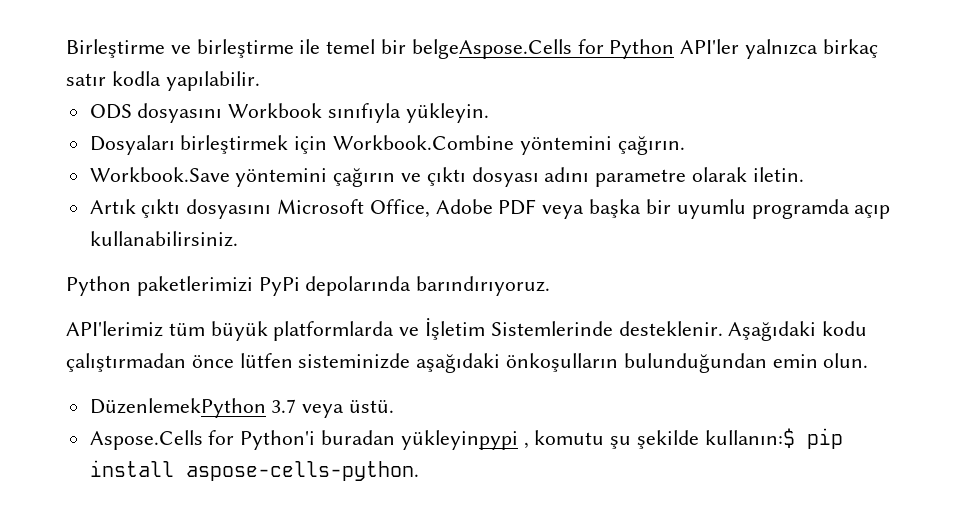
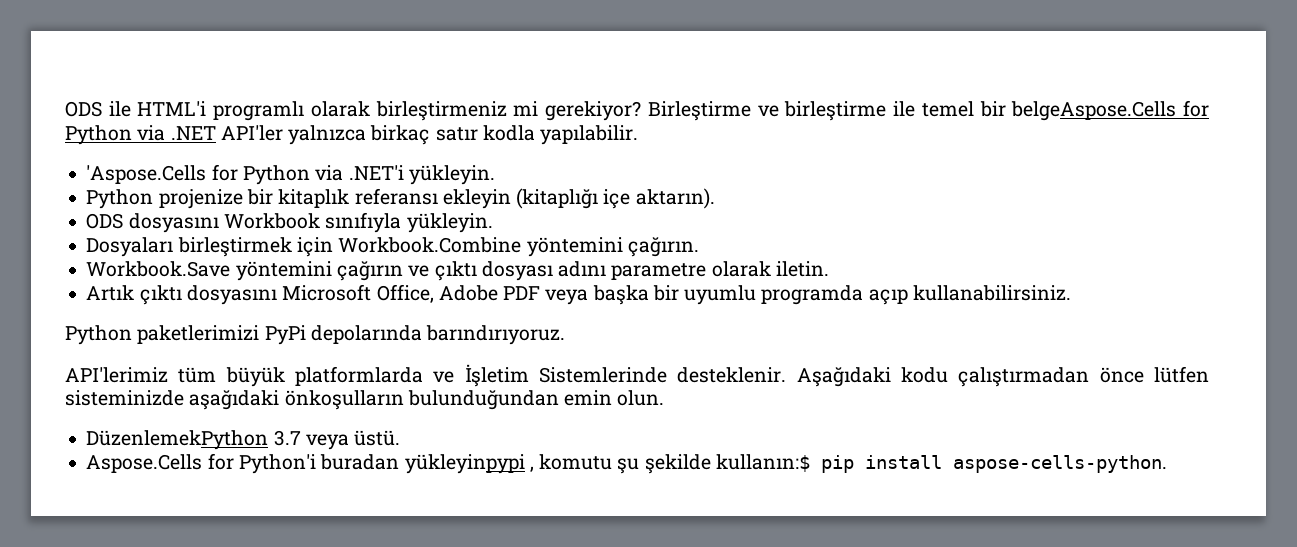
+ ODS ile HTML'i programlı olarak birleştirmeniz mi gerekiyor?
- Birleştirme ve birleştirme ile temel bir belgeAspose.Cells for Python API'ler yalnızca birkaç satır kodla yapılabilir.
+ Birleştirme ve birleştirme ile temel bir belgeAspose.Cells for Python via .NET API'ler yalnızca birkaç satır kodla yapılabilir.
+ 'Aspose.Cells for Python via .NET'i yükleyin.
+ Python projenize bir kitaplık referansı ekleyin (kitaplığı içe aktarın).

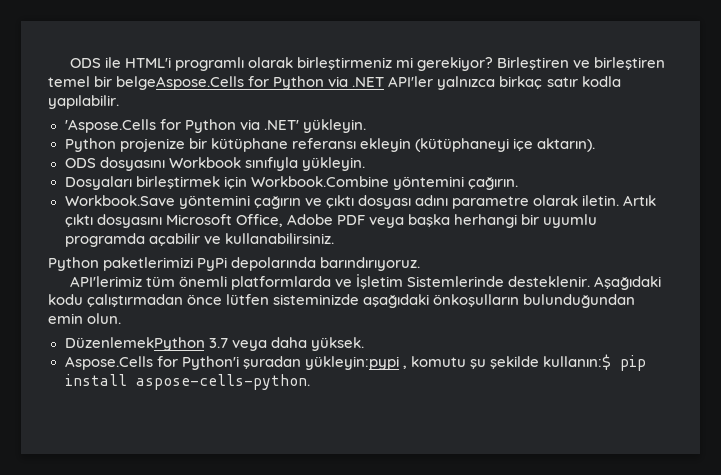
- Birleştirme ve birleştirme ile temel bir belgeAspose.Cells for Python via .NET API'ler yalnızca birkaç satır kodla yapılabilir.
+ Birleştiren ve birleştiren temel bir belgeAspose.Cells for Python via .NET API'ler yalnızca birkaç satır kodla yapılabilir.
- 'Aspose.Cells for Python via .NET'i yükleyin.
+ 'Aspose.Cells for Python via .NET' yükleyin.
- Python projenize bir kitaplık referansı ekleyin (kitaplığı içe aktarın).
+ Python projenize bir kütüphane referansı ekleyin (kütüphaneyi içe aktarın).
- Workbook.Save yöntemini çağırın ve çıktı dosyası adını parametre olarak iletin.
- Artık çıktı dosyasını Microsoft Office, Adobe PDF veya başka bir uyumlu programda açıp kullanabilirsiniz.
+ Workbook.Save yöntemini çağırın ve çıktı dosyası adını parametre olarak iletin. Artık çıktı dosyasını Microsoft Office, Adobe PDF veya başka herhangi bir uyumlu programda açabilir ve kullanabilirsiniz.
- API'lerimiz tüm büyük platformlarda ve İşletim Sistemlerinde desteklenir.
+ API'lerimiz tüm önemli platformlarda ve İşletim Sistemlerinde desteklenir.
- DüzenlemekPython 3.7 veya üstü.
+ DüzenlemekPython 3.7 veya daha yüksek.
- Aspose.Cells for Python'i buradan yükleyinpypi , komutu şu şekilde kullanın:$ pip install aspose-cells-python.
+ Aspose.Cells for Python'i şuradan yükleyin:pypi , komutu şu şekilde kullanın:$ pip install aspose-cells-python.

